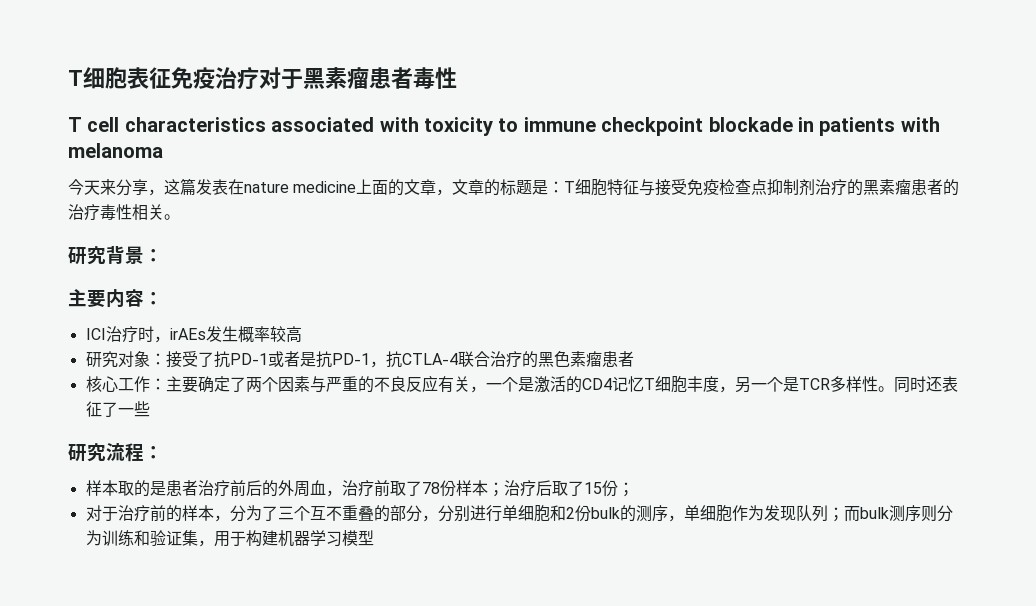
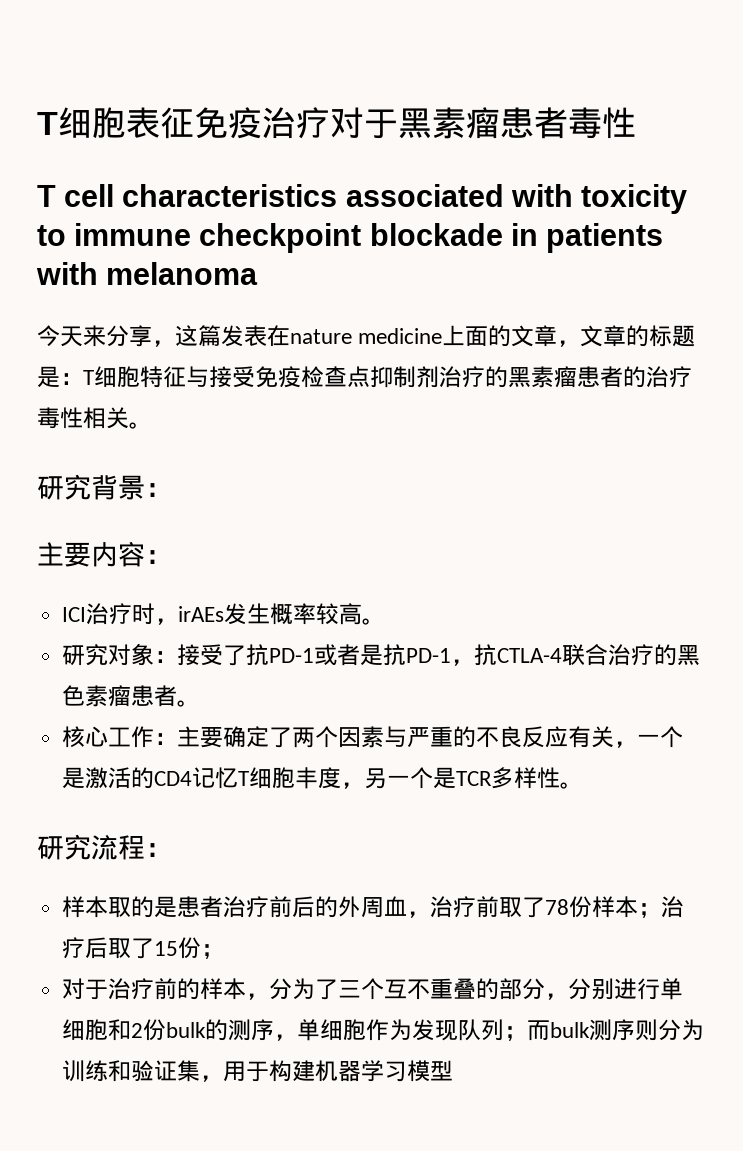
- ICI治疗时，irAEs发生概率较高
+ ICI治疗时，irAEs发生概率较高。
- 研究对象：接受了抗PD-1或者是抗PD-1，抗CTLA-4联合治疗的黑色素瘤患者
+ 研究对象：接受了抗PD-1或者是抗PD-1，抗CTLA-4联合治疗的黑色素瘤患者。
- 同时还表征了一些

